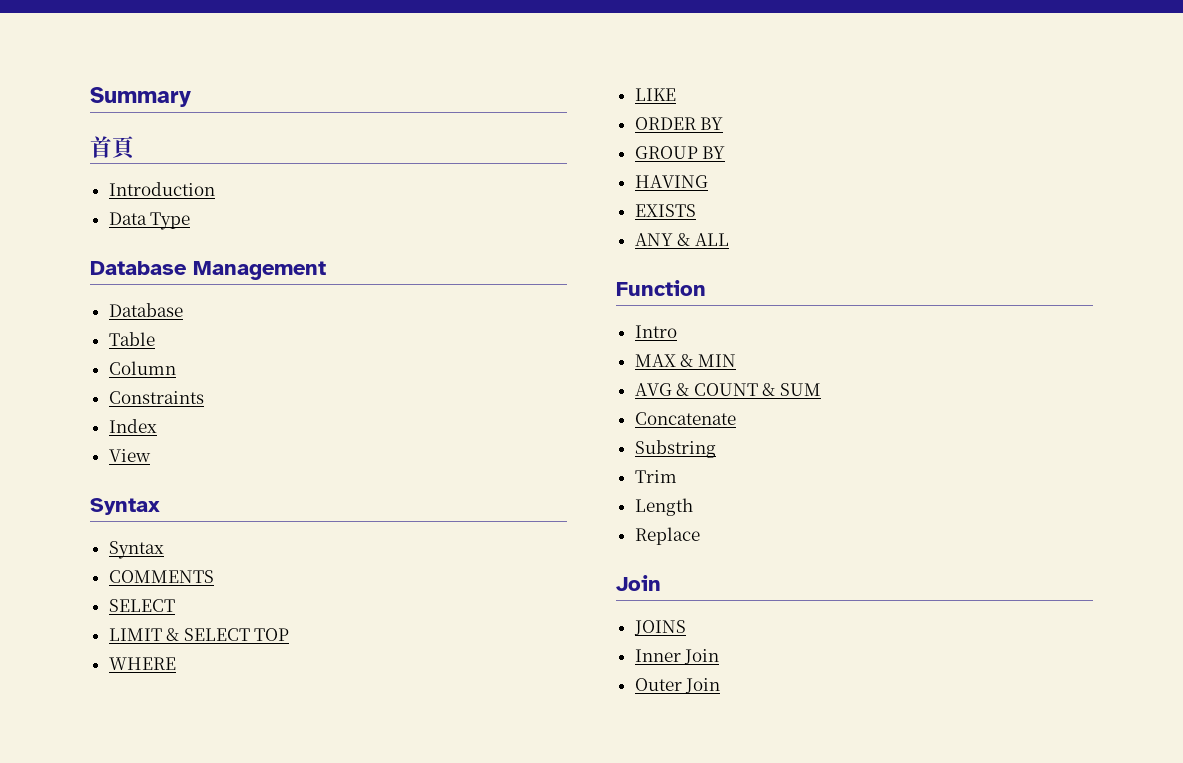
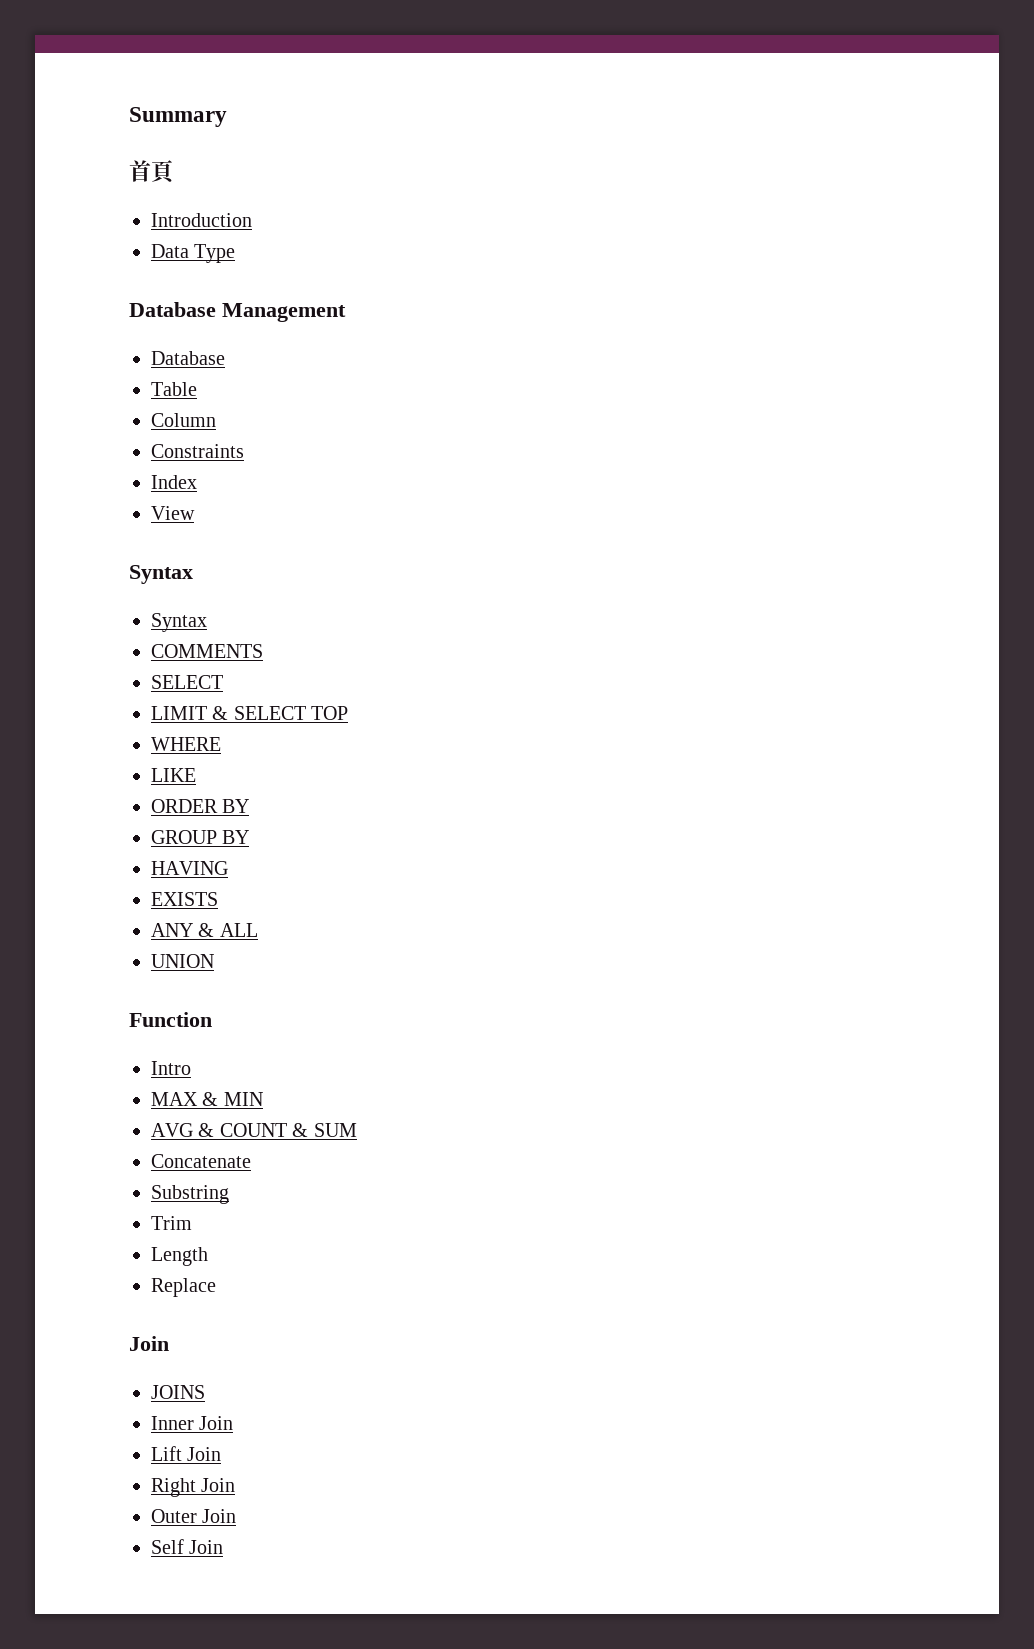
+ UNION
+ Lift Join
+ Right Join
+ Self Join

